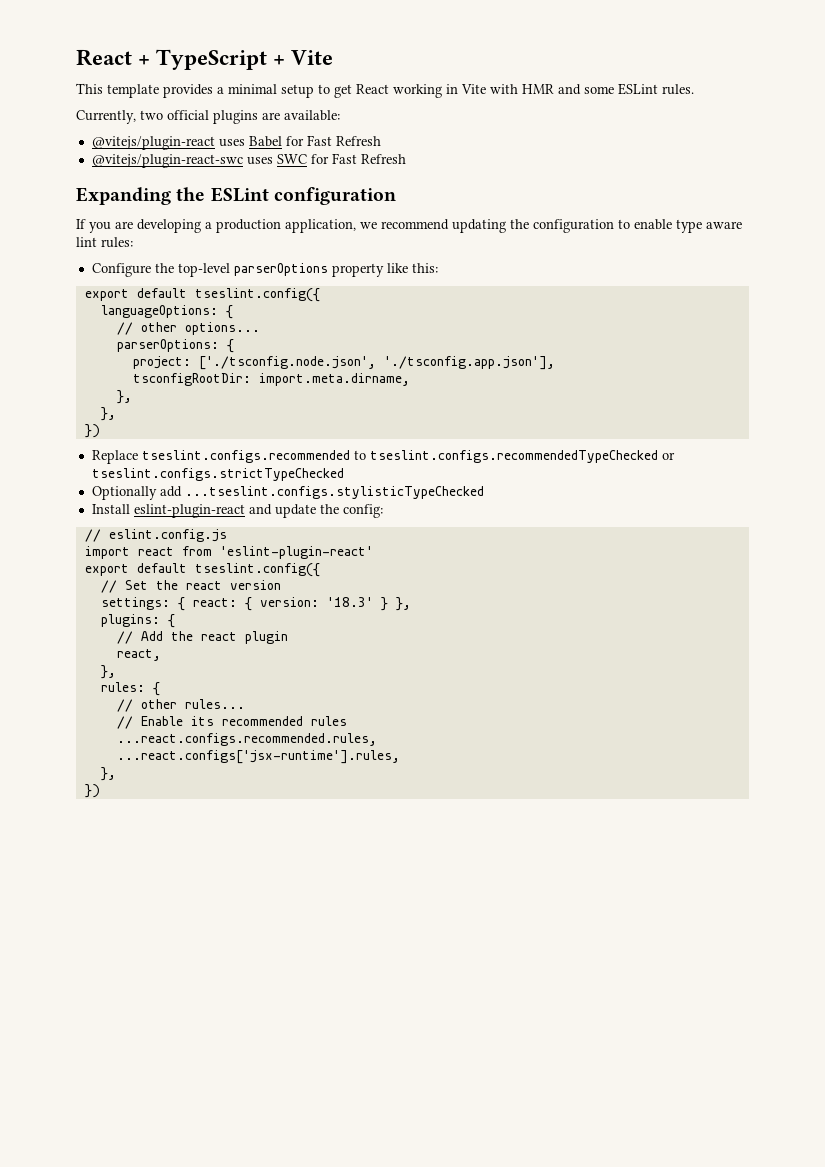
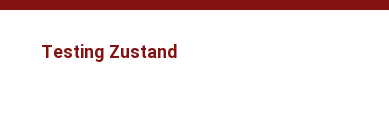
- React + TypeScript + Vite
- This template provides a minimal setup to get React working in Vite with HMR and some ESLint rules.
- Currently, two official plugins are available:
- @vitejs/plugin-react uses Babel for Fast Refresh
- @vitejs/plugin-react-swc uses SWC for Fast Refresh
- Expanding the ESLint configuration
- If you are developing a production application, we recommend updating the configuration to enable type aware lint rules:
- Configure the top-level parserOptions property like this:
- export default tseslint.config({
- languageOptions: {
- // other options...
- parserOptions: {
- project: ['./tsconfig.node.json', './tsconfig.app.json'],
- tsconfigRootDir: import.meta.dirname,
- },
- },
- })
- Replace tseslint.configs.recommended to tseslint.configs.recommendedTypeChecked or tseslint.configs.strictTypeChecked
- Optionally add ...tseslint.configs.stylisticTypeChecked
- Install eslint-plugin-react and update the config:
- // eslint.config.js
- import react from 'eslint-plugin-react'
- export default tseslint.config({
- // Set the react version
- settings: { react: { version: '18.3' } },
- plugins: {
- // Add the react plugin
- react,
- },
- rules: {
- // other rules...
- // Enable its recommended rules
- ...react.configs.recommended.rules,
- ...react.configs['jsx-runtime'].rules,
- },
- })
+ Testing Zustand

